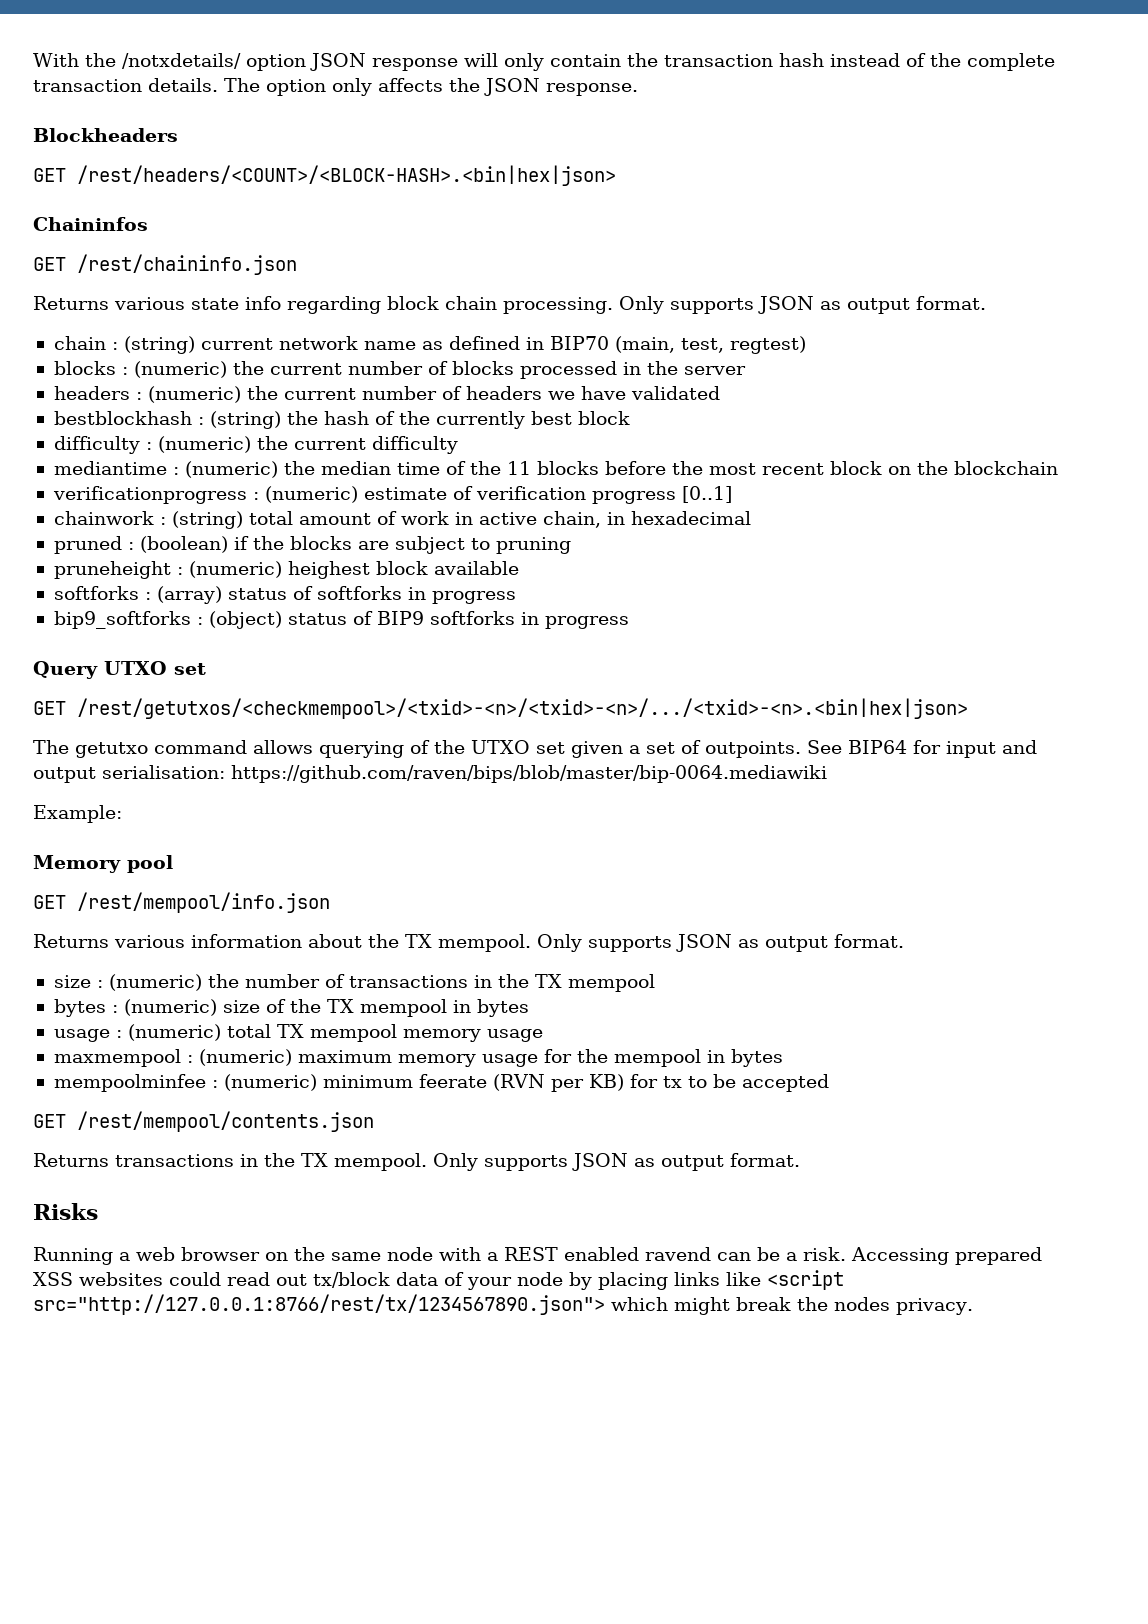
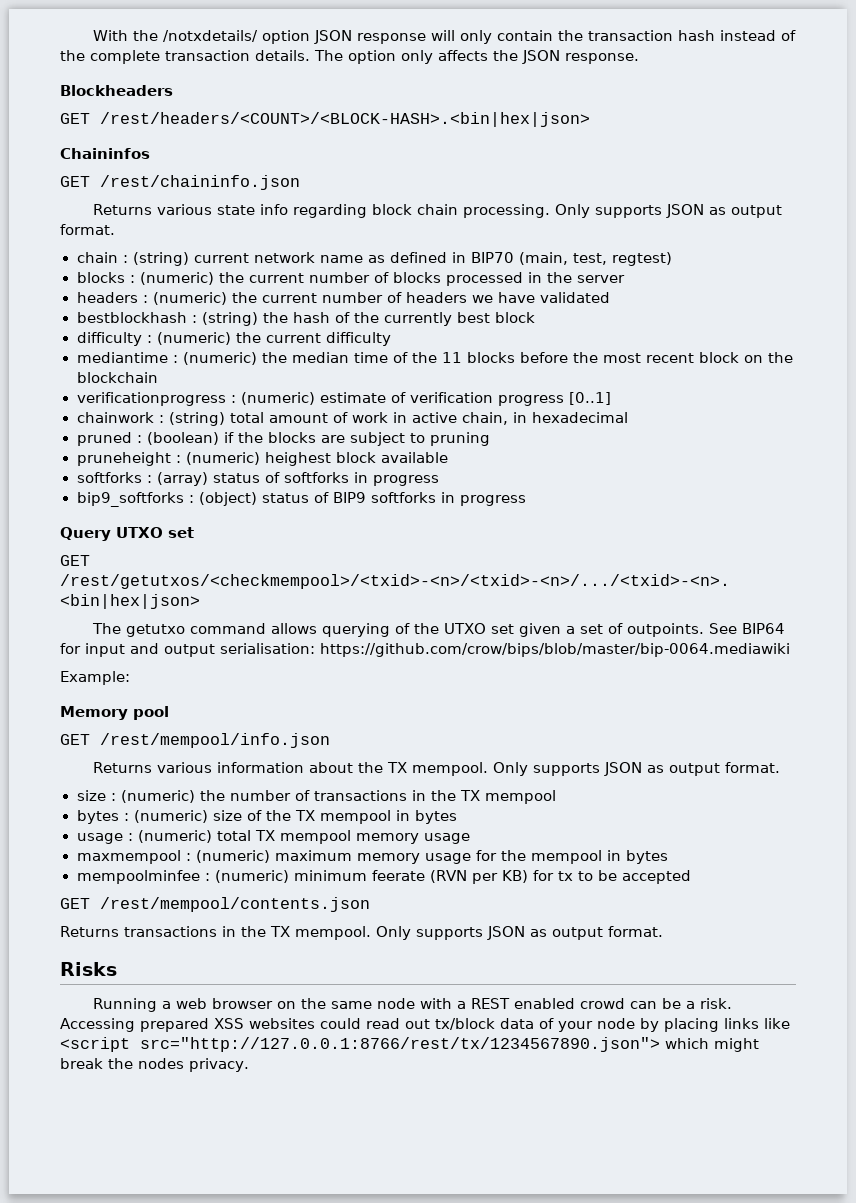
- See BIP64 for input and output serialisation: https://github.com/raven/bips/blob/master/bip-0064.mediawiki
+ See BIP64 for input and output serialisation: https://github.com/crow/bips/blob/master/bip-0064.mediawiki
- Running a web browser on the same node with a REST enabled ravend can be a risk.
+ Running a web browser on the same node with a REST enabled crowd can be a risk.

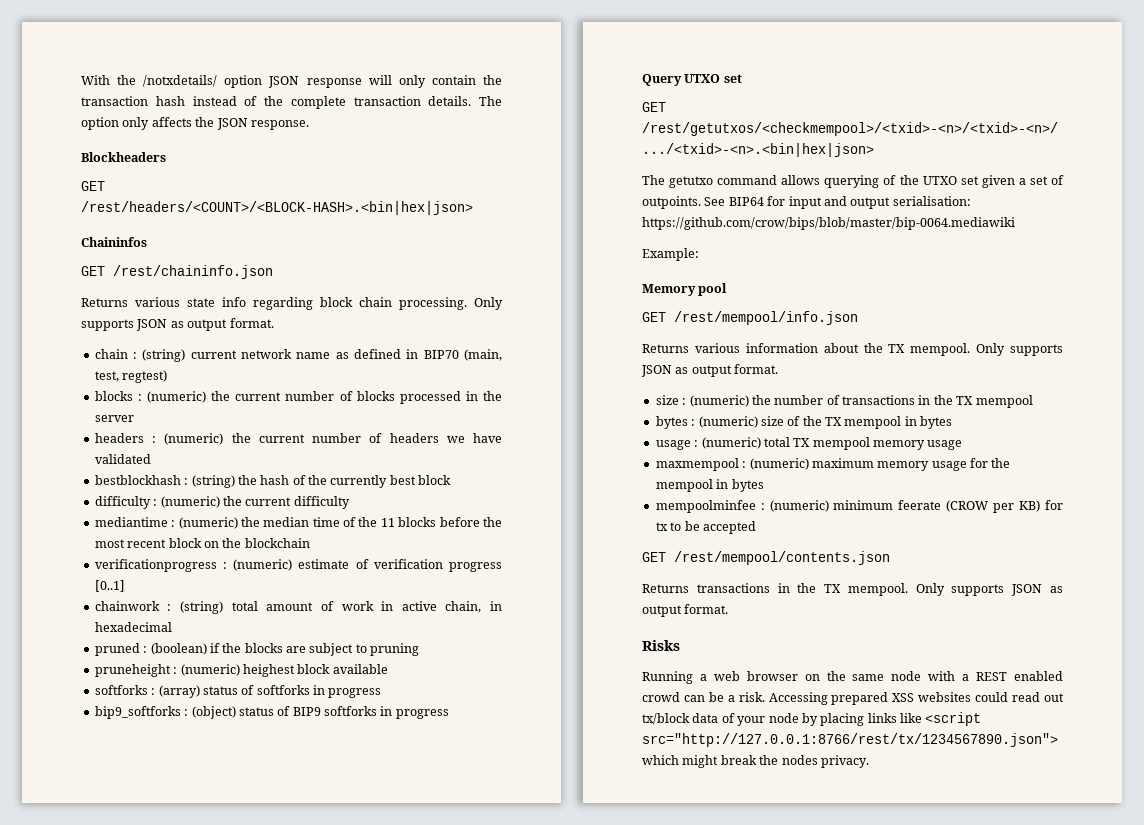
- mempoolminfee : (numeric) minimum feerate (RVN per KB) for tx to be accepted
+ mempoolminfee : (numeric) minimum feerate (CROW per KB) for tx to be accepted

